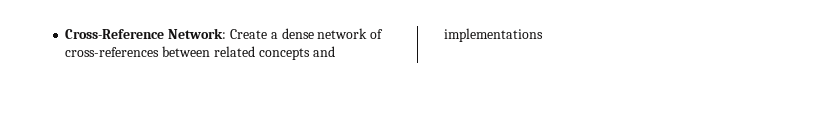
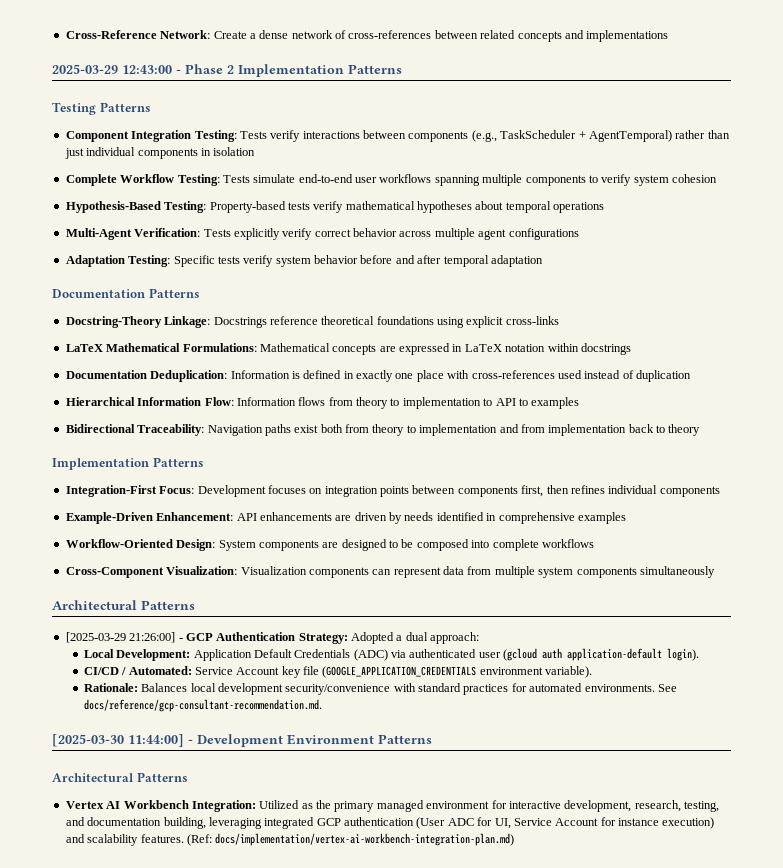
+ 2025-03-29 12:43:00 - Phase 2 Implementation Patterns
+ Testing Patterns
+ Component Integration Testing: Tests verify interactions between components (e.g., TaskScheduler + AgentTemporal) rather than just individual components in isolation
+ Complete Workflow Testing: Tests simulate end-to-end user workflows spanning multiple components to verify system cohesion
+ Hypothesis-Based Testing: Property-based tests verify mathematical hypotheses about temporal operations
+ Multi-Agent Verification: Tests explicitly verify correct behavior across multiple agent configurations
+ Adaptation Testing: Specific tests verify system behavior before and after temporal adaptation
+ Documentation Patterns
+ Docstring-Theory Linkage: Docstrings reference theoretical foundations using explicit cross-links
+ LaTeX Mathematical Formulations: Mathematical concepts are expressed in LaTeX notation within docstrings
+ Documentation Deduplication: Information is defined in exactly one place with cross-references used instead of duplication
+ Hierarchical Information Flow: Information flows from theory to implementation to API to examples
+ Bidirectional Traceability: Navigation paths exist both from theory to implementation and from implementation back to theory
+ Implementation Patterns
+ Integration-First Focus: Development focuses on integration points between components first, then refines individual components
+ Example-Driven Enhancement: API enhancements are driven by needs identified in comprehensive examples
+ Workflow-Oriented Design: System components are designed to be composed into complete workflows
+ Cross-Component Visualization: Visualization components can represent data from multiple system components simultaneously
+ Architectural Patterns
+ [2025-03-29 21:26:00] - GCP Authentication Strategy: Adopted a dual approach:
+ Local Development: Application Default Credentials (ADC) via authenticated user (gcloud auth application-default login).
+ CI/CD / Automated: Service Account key file (GOOGLE_APPLICATION_CREDENTIALS environment variable).
+ Rationale: Balances local development security/convenience with standard practices for automated environments. See docs/reference/gcp-consultant-recommendation.md.
+ [2025-03-30 11:44:00] - Development Environment Patterns
+ Architectural Patterns
+ Vertex AI Workbench Integration: Utilized as the primary managed environment for interactive development, research, testing, and documentation building, leveraging integrated GCP authentication (User ADC for UI, Service Account for instance execution) and scalability features. (Ref: docs/implementation/vertex-ai-workbench-integration-plan.md)

